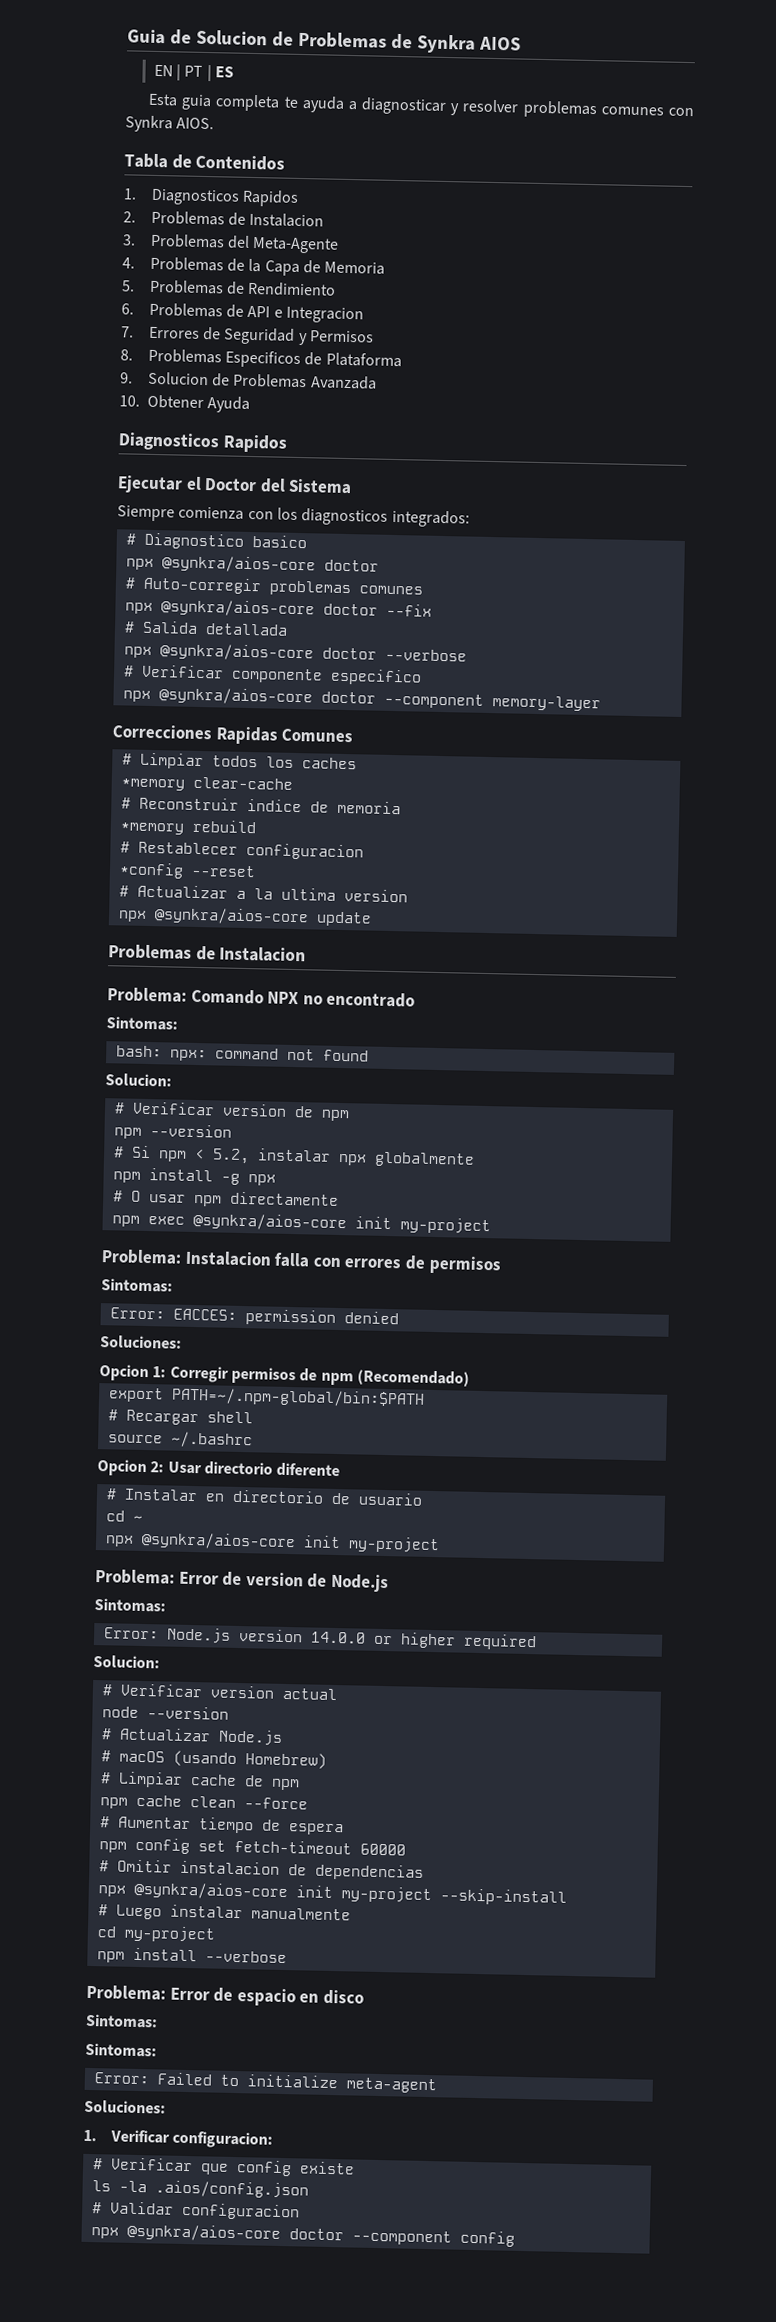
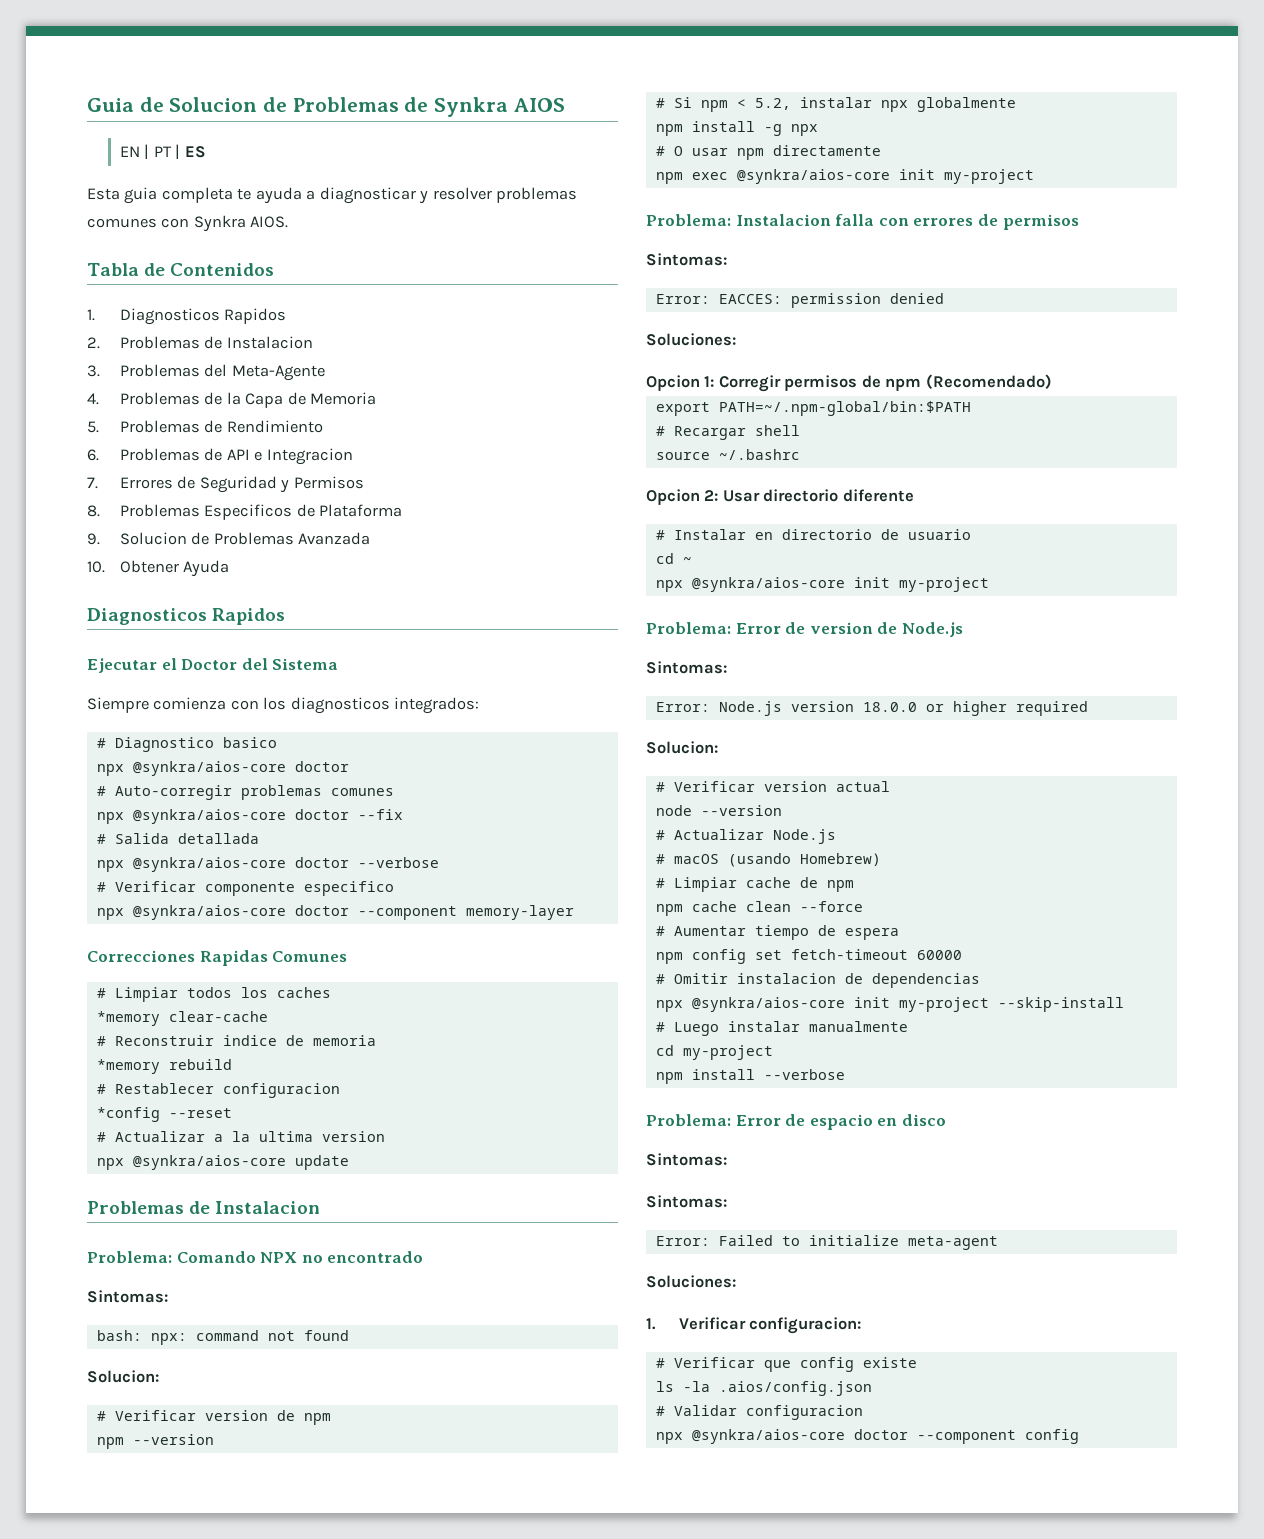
- Error: Node.js version 14.0.0 or higher required
+ Error: Node.js version 18.0.0 or higher required

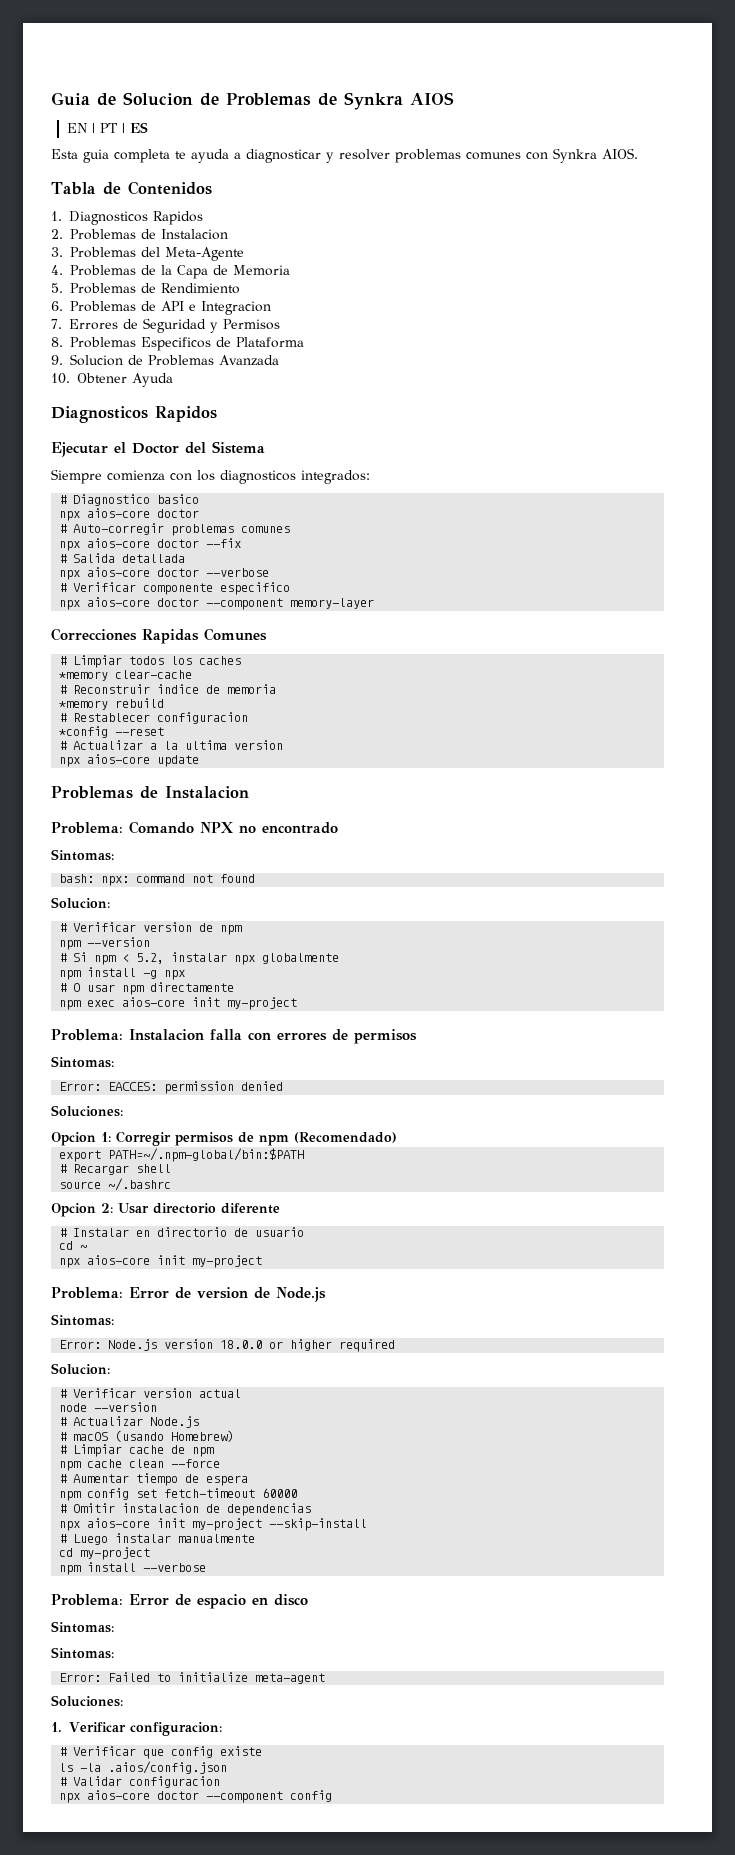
  # Diagnostico basico
- npx @synkra/aios-core doctor
+ npx aios-core doctor
- npx @synkra/aios-core doctor --fix
+ npx aios-core doctor --fix
- npx @synkra/aios-core doctor --verbose
+ npx aios-core doctor --verbose
- npx @synkra/aios-core doctor --component memory-layer
+ npx aios-core doctor --component memory-layer
- npx @synkra/aios-core update
+ npx aios-core update
- npm exec @synkra/aios-core init my-project
+ npm exec aios-core init my-project
  cd ~
- npx @synkra/aios-core init my-project
+ npx aios-core init my-project
- npx @synkra/aios-core init my-project --skip-install
+ npx aios-core init my-project --skip-install
- npx @synkra/aios-core doctor --component config
+ npx aios-core doctor --component config

